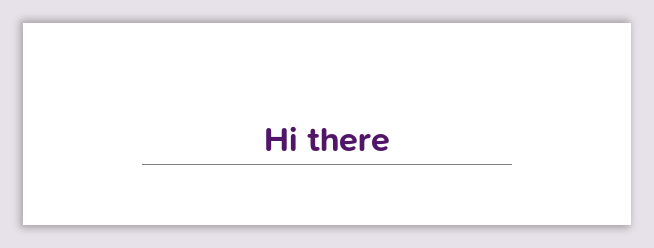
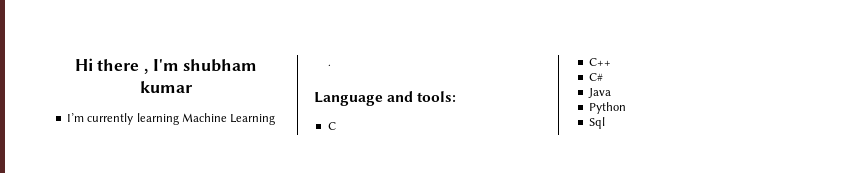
- Hi there
+ Hi there , I'm shubham kumar
+ I’m currently learning Machine Learning .
+ Language and tools:
+ C
+ C++
+ C#
+ Java
+ Python
+ Sql

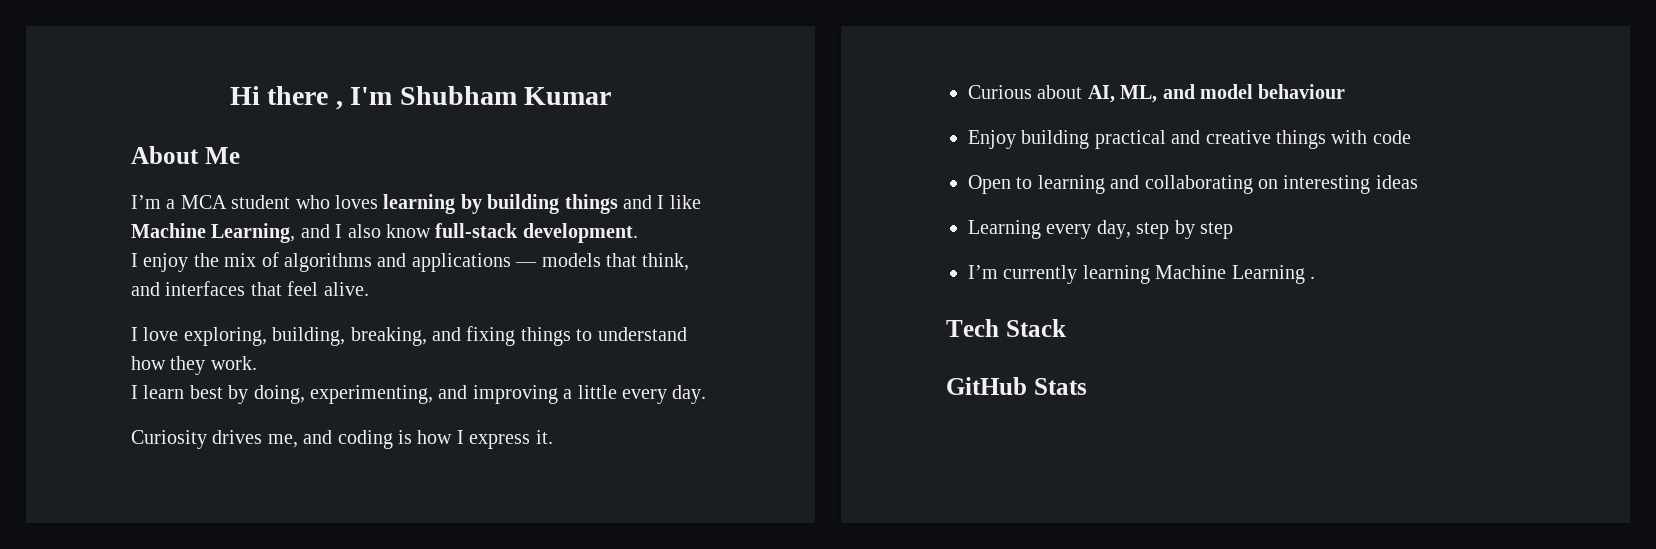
- Hi there , I'm shubham kumar
+ Hi there , I'm Shubham Kumar
+ About Me
+ I’m a MCA student who loves learning by building things and I like Machine Learning, and I also know full-stack development.
+ I enjoy the mix of algorithms and applications — models that think, and interfaces that feel alive.
+ I love exploring, building, breaking, and fixing things to understand how they work.
+ I learn best by doing, experimenting, and improving a little every day.
+ Curiosity drives me, and coding is how I express it.
+ Curious about AI, ML, and model behaviour
+ Enjoy building practical and creative things with code
+ Open to learning and collaborating on interesting ideas
+ Learning every day, step by step
- Language and tools:
- C
- C++
- C#
- Java
- Python
- Sql
+ Tech Stack
+ GitHub Stats

